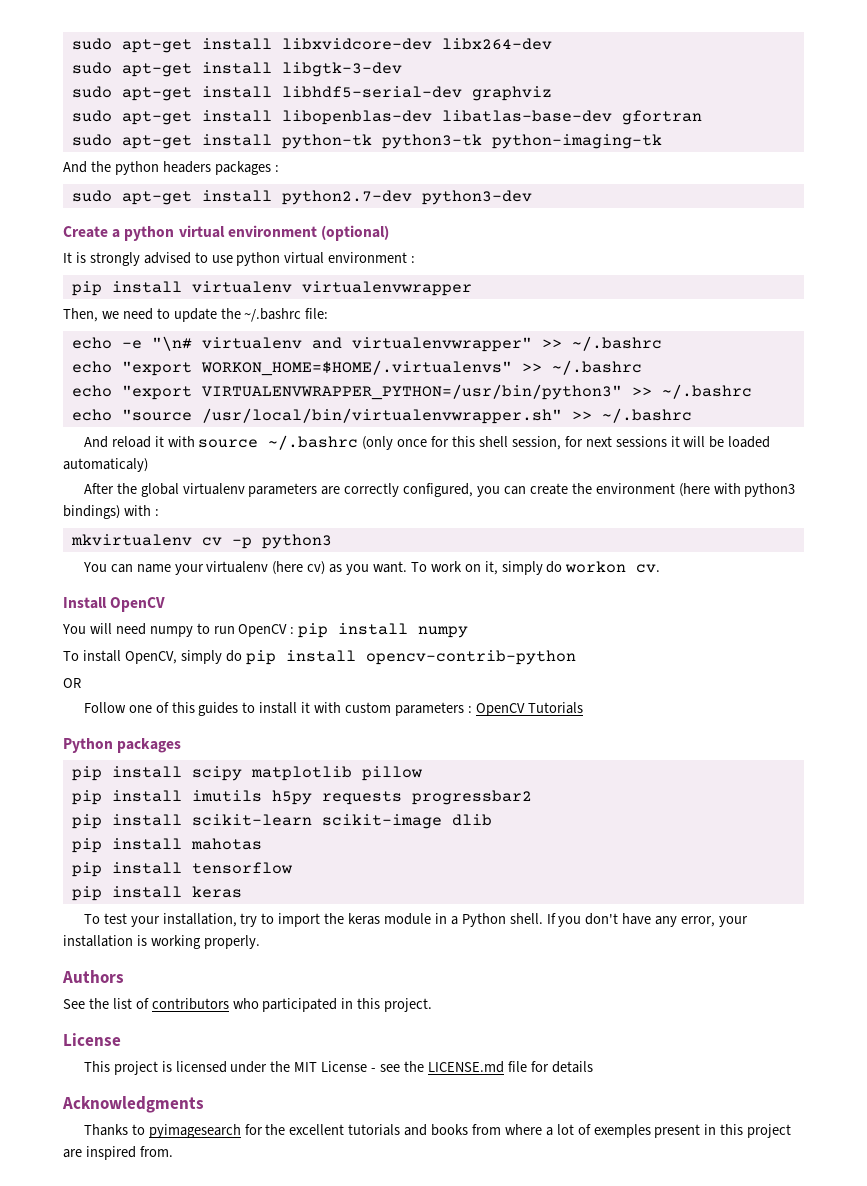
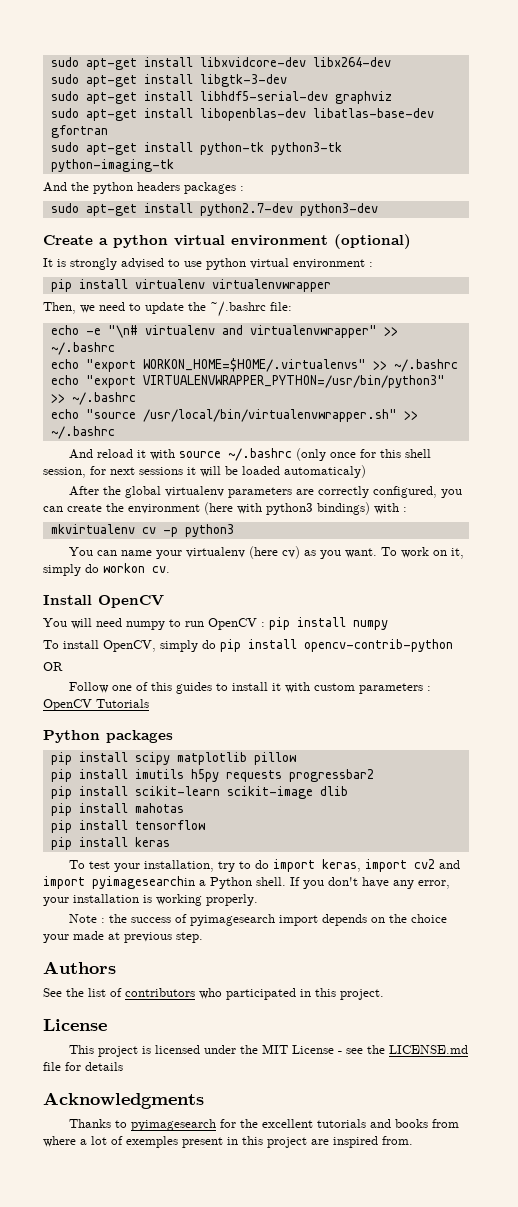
- To test your installation, try to import the keras module in a Python shell.
+ To test your installation, try to do import keras, import cv2 and import pyimagesearchin a Python shell.
+ Note : the success of pyimagesearch import depends on the choice your made at previous step.

